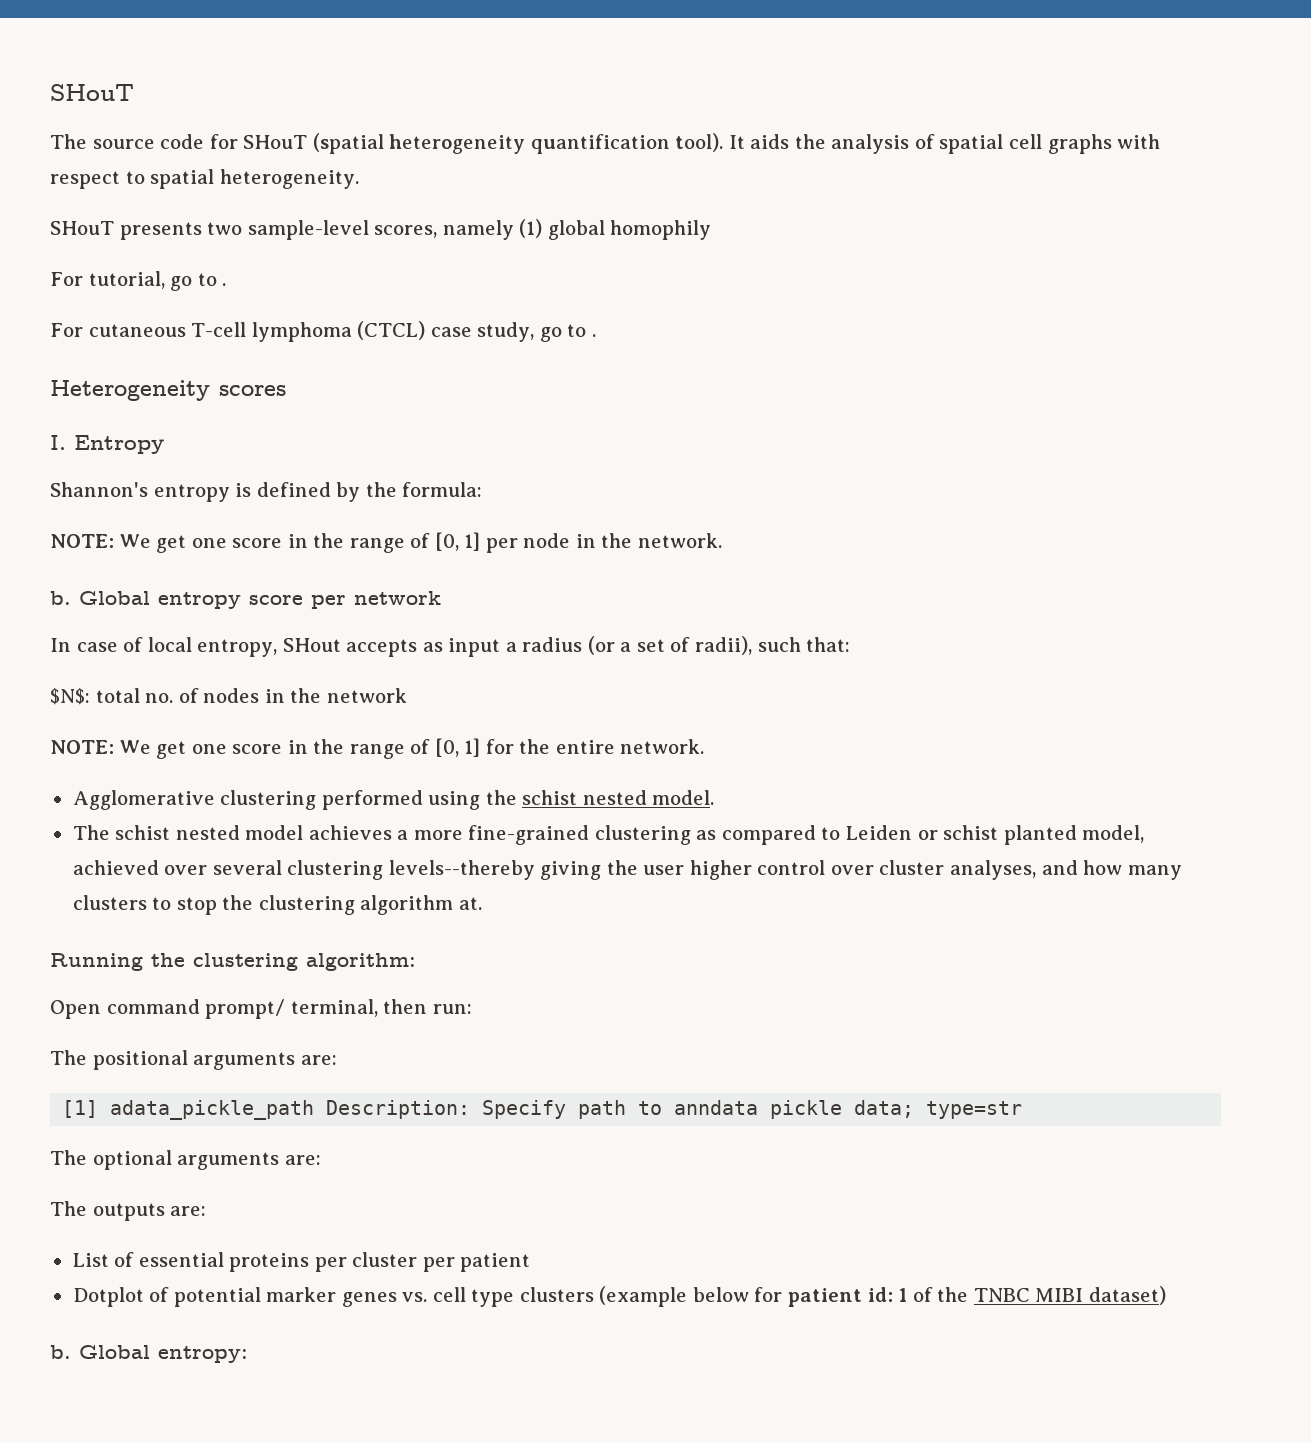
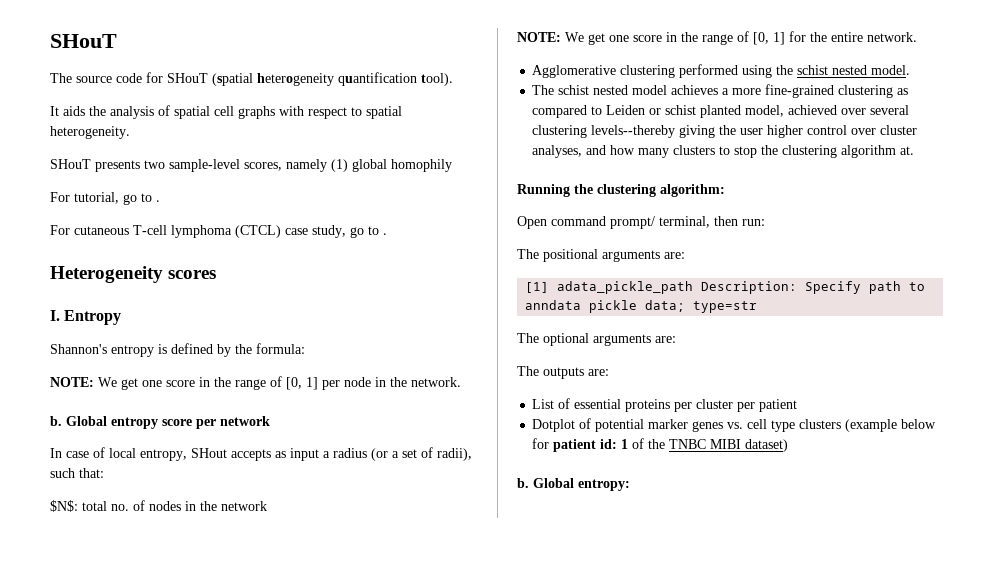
- The source code for SHouT (spatial heterogeneity quantification tool). It aids the analysis of spatial cell graphs with respect to spatial heterogeneity.
+ The source code for SHouT (spatial heterogeneity quantification tool).
+ It aids the analysis of spatial cell graphs with respect to spatial heterogeneity.

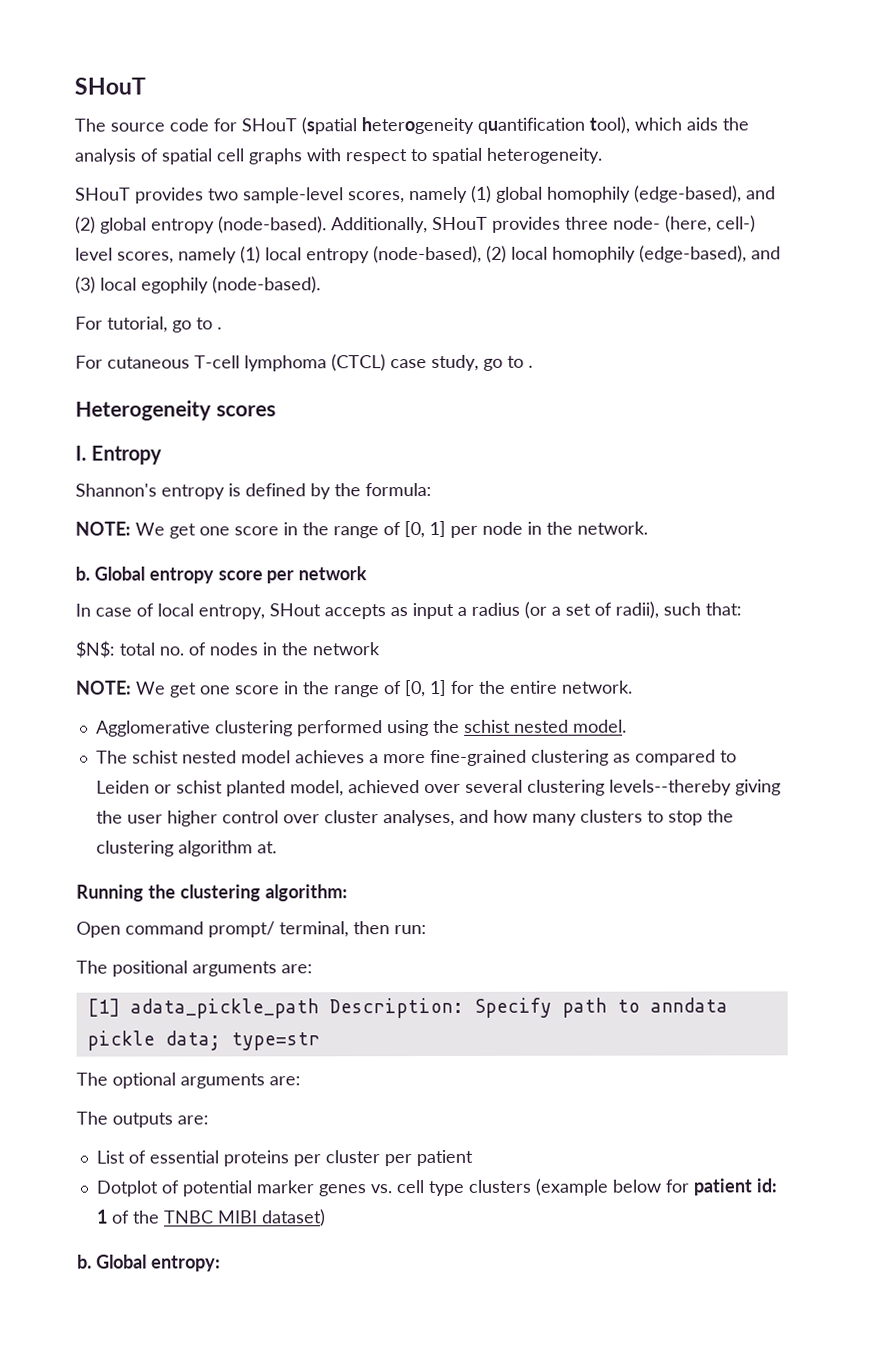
- The source code for SHouT (spatial heterogeneity quantification tool).
- It aids the analysis of spatial cell graphs with respect to spatial heterogeneity.
+ The source code for SHouT (spatial heterogeneity quantification tool), which aids the analysis of spatial cell graphs with respect to spatial heterogeneity.
- SHouT presents two sample-level scores, namely (1) global homophily
+ SHouT provides two sample-level scores, namely (1) global homophily (edge-based), and (2) global entropy (node-based). Additionally, SHouT provides three node- (here, cell-) level scores, namely (1) local entropy (node-based), (2) local homophily (edge-based), and (3) local egophily (node-based).

